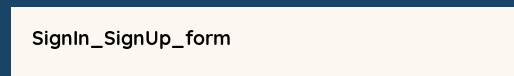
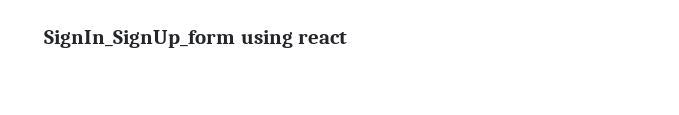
- SignIn_SignUp_form
+ SignIn_SignUp_form using react

